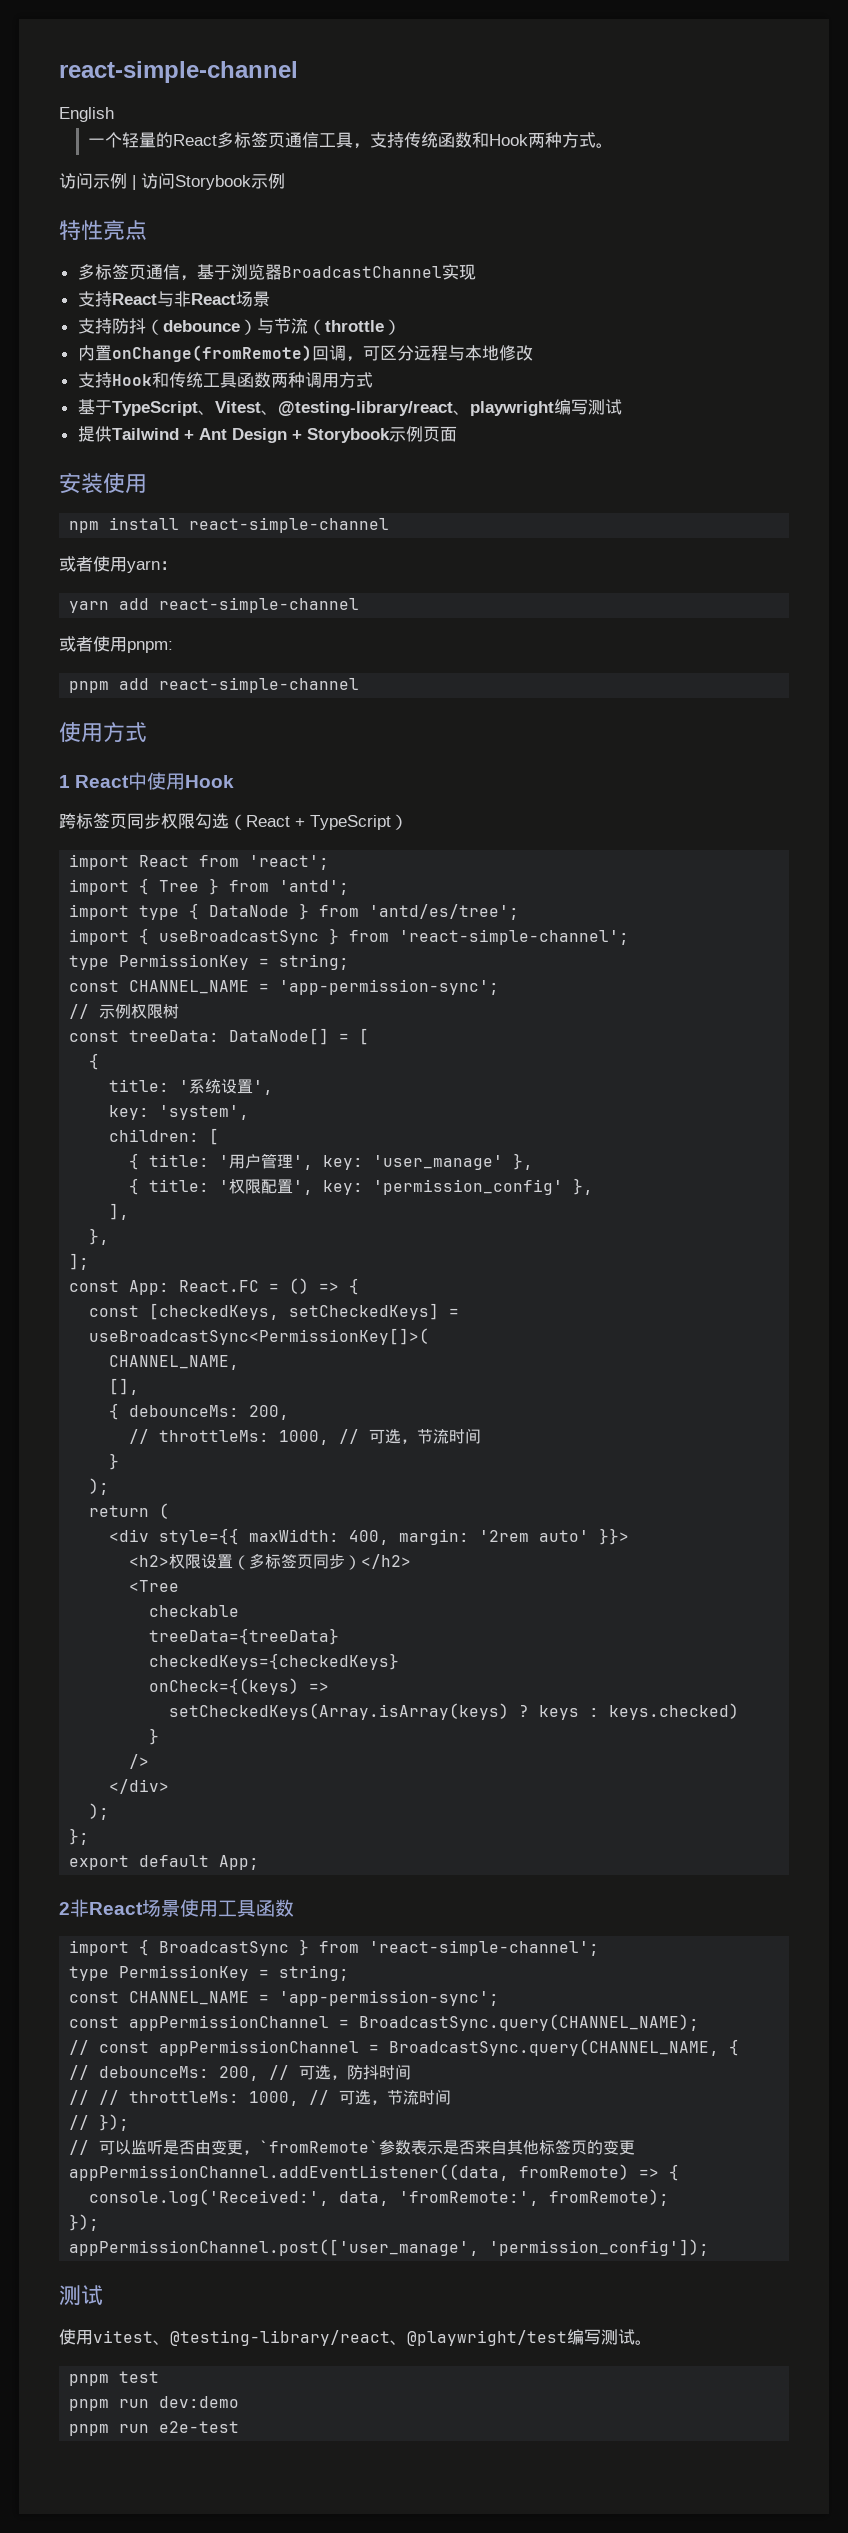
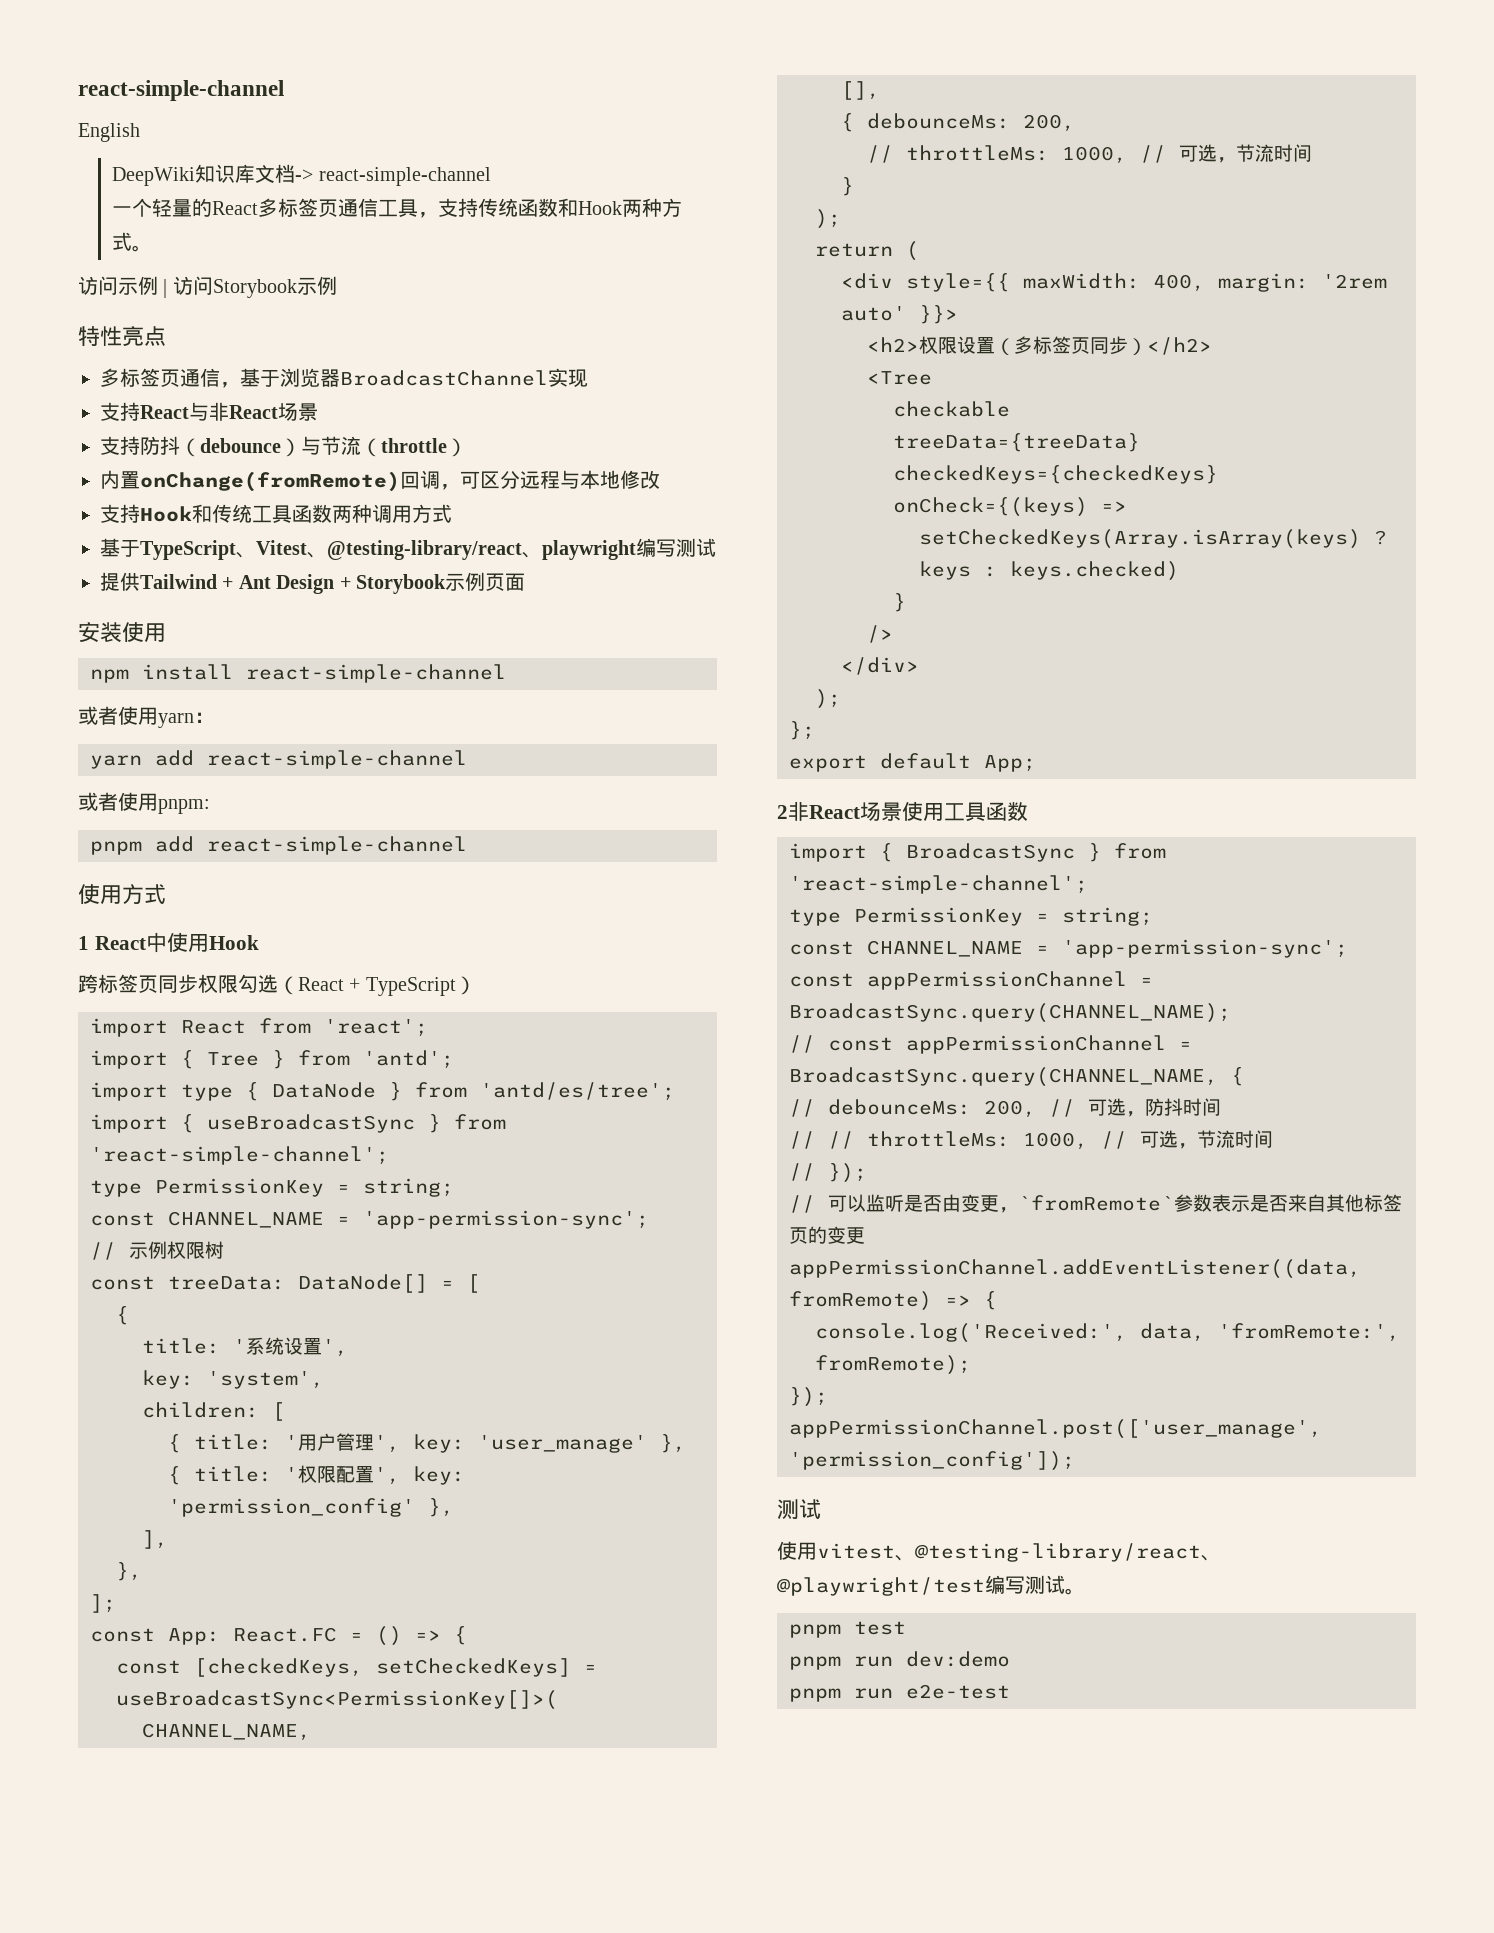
+ DeepWiki知识库文档-> react-simple-channel

